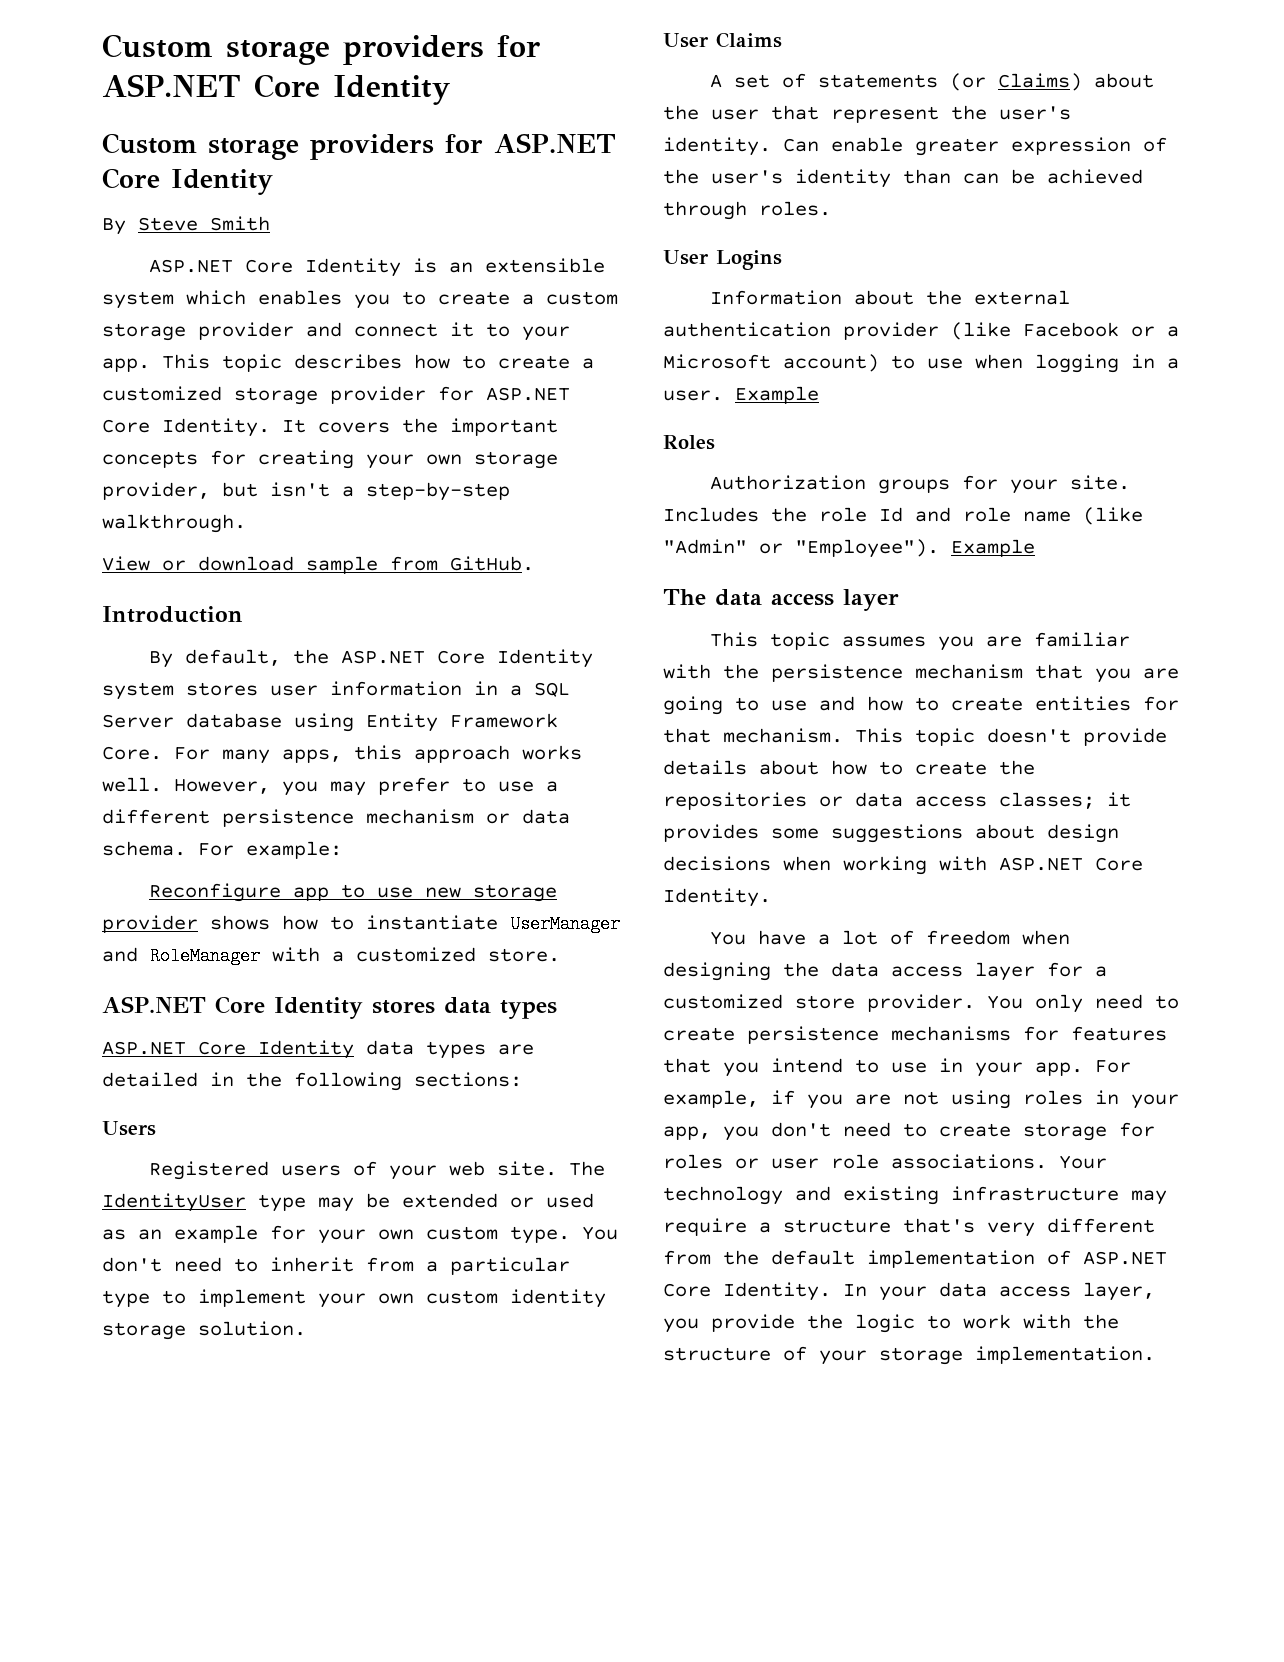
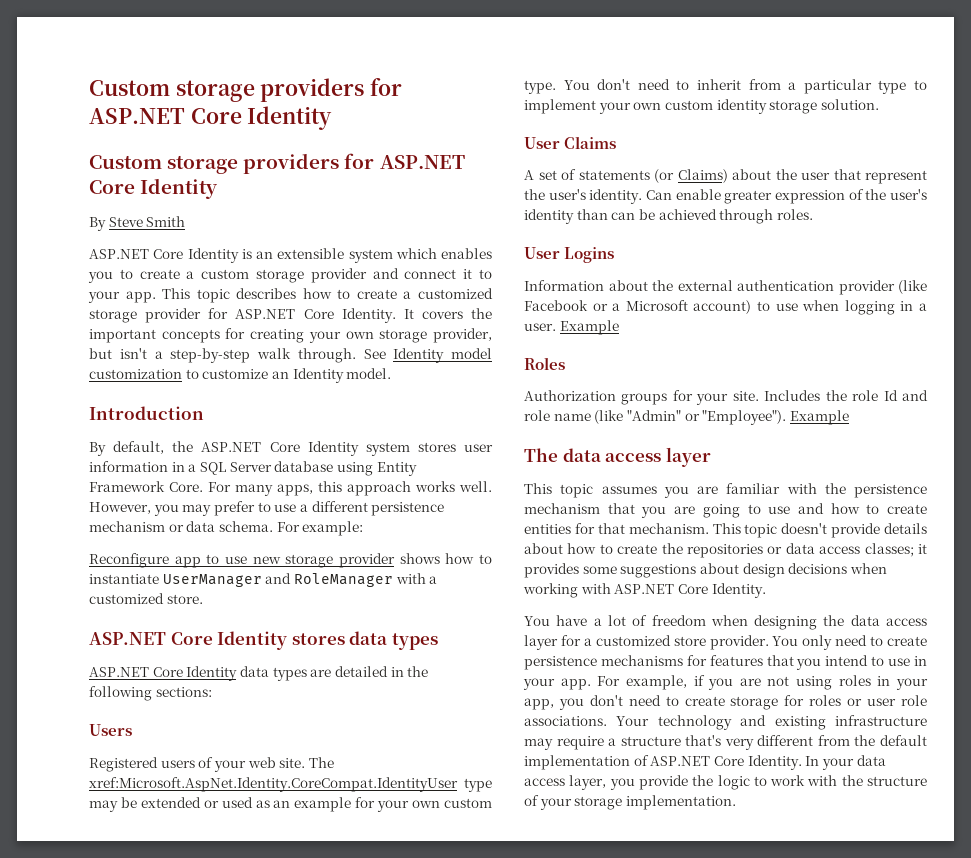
- It covers the important concepts for creating your own storage provider, but isn't a step-by-step walkthrough.
- View or download sample from GitHub.
+ It covers the important concepts for creating your own storage provider, but isn't a step-by-step walk through. See Identity model customization to customize an Identity model.
- The IdentityUser type may be extended or used as an example for your own custom type.
+ The xref:Microsoft.AspNet.Identity.CoreCompat.IdentityUser type may be extended or used as an example for your own custom type.

